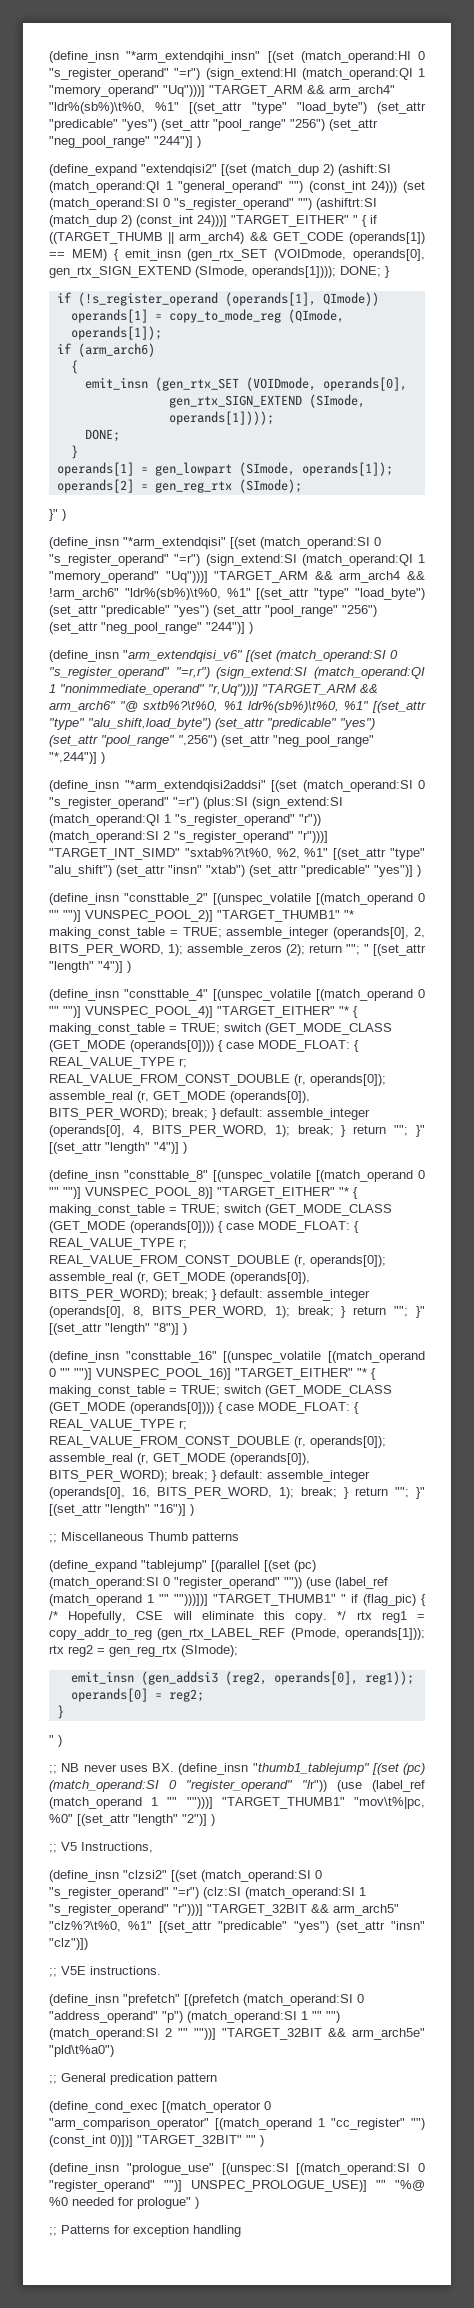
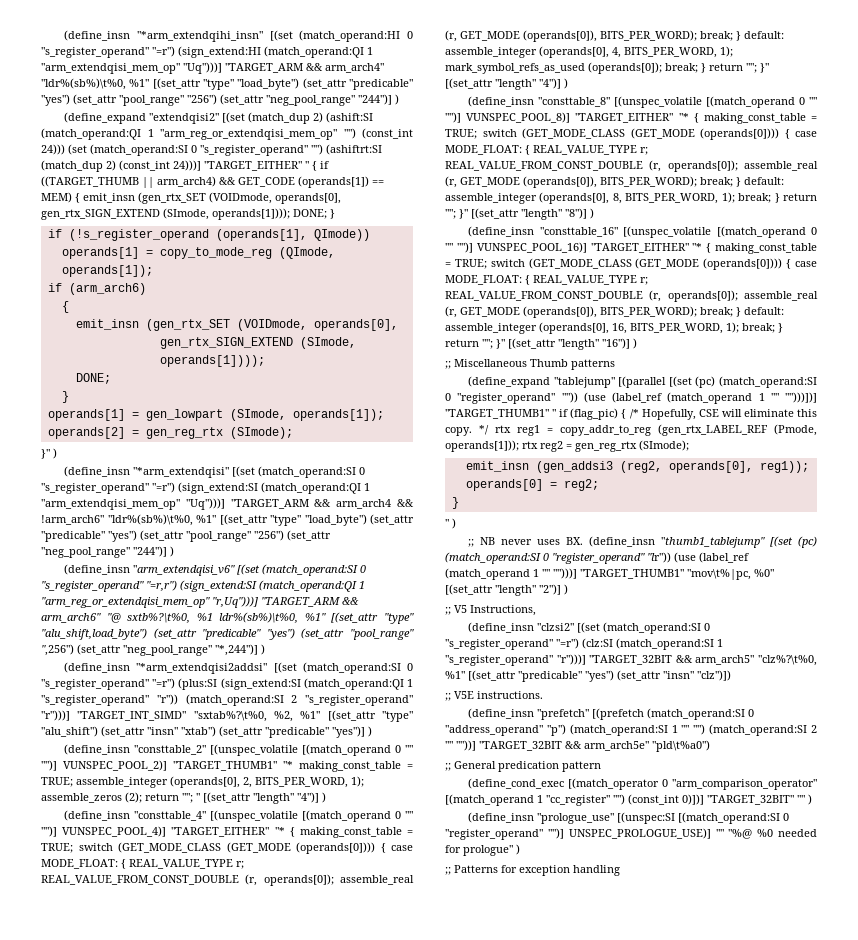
- (define_insn "*arm_extendqihi_insn" [(set (match_operand:HI 0 "s_register_operand" "=r") (sign_extend:HI (match_operand:QI 1 "memory_operand" "Uq")))] "TARGET_ARM && arm_arch4" "ldr%(sb%)\t%0, %1" [(set_attr "type" "load_byte") (set_attr "predicable" "yes") (set_attr "pool_range" "256") (set_attr "neg_pool_range" "244")] )
+ (define_insn "*arm_extendqihi_insn" [(set (match_operand:HI 0 "s_register_operand" "=r") (sign_extend:HI (match_operand:QI 1 "arm_extendqisi_mem_op" "Uq")))] "TARGET_ARM && arm_arch4" "ldr%(sb%)\t%0, %1" [(set_attr "type" "load_byte") (set_attr "predicable" "yes") (set_attr "pool_range" "256") (set_attr "neg_pool_range" "244")] )
- (define_expand "extendqisi2" [(set (match_dup 2) (ashift:SI (match_operand:QI 1 "general_operand" "") (const_int 24))) (set (match_operand:SI 0 "s_register_operand" "") (ashiftrt:SI (match_dup 2) (const_int 24)))] "TARGET_EITHER" " { if ((TARGET_THUMB || arm_arch4) && GET_CODE (operands[1]) == MEM) { emit_insn (gen_rtx_SET (VOIDmode, operands[0], gen_rtx_SIGN_EXTEND (SImode, operands[1]))); DONE; }
+ (define_expand "extendqisi2" [(set (match_dup 2) (ashift:SI (match_operand:QI 1 "arm_reg_or_extendqisi_mem_op" "") (const_int 24))) (set (match_operand:SI 0 "s_register_operand" "") (ashiftrt:SI (match_dup 2) (const_int 24)))] "TARGET_EITHER" " { if ((TARGET_THUMB || arm_arch4) && GET_CODE (operands[1]) == MEM) { emit_insn (gen_rtx_SET (VOIDmode, operands[0], gen_rtx_SIGN_EXTEND (SImode, operands[1]))); DONE; }
- (define_insn "*arm_extendqisi" [(set (match_operand:SI 0 "s_register_operand" "=r") (sign_extend:SI (match_operand:QI 1 "memory_operand" "Uq")))] "TARGET_ARM && arm_arch4 && !arm_arch6" "ldr%(sb%)\t%0, %1" [(set_attr "type" "load_byte") (set_attr "predicable" "yes") (set_attr "pool_range" "256") (set_attr "neg_pool_range" "244")] )
+ (define_insn "*arm_extendqisi" [(set (match_operand:SI 0 "s_register_operand" "=r") (sign_extend:SI (match_operand:QI 1 "arm_extendqisi_mem_op" "Uq")))] "TARGET_ARM && arm_arch4 && !arm_arch6" "ldr%(sb%)\t%0, %1" [(set_attr "type" "load_byte") (set_attr "predicable" "yes") (set_attr "pool_range" "256") (set_attr "neg_pool_range" "244")] )
- (define_insn "arm_extendqisi_v6" [(set (match_operand:SI 0 "s_register_operand" "=r,r") (sign_extend:SI (match_operand:QI 1 "nonimmediate_operand" "r,Uq")))] "TARGET_ARM && arm_arch6" "@ sxtb%?\t%0, %1 ldr%(sb%)\t%0, %1" [(set_attr "type" "alu_shift,load_byte") (set_attr "predicable" "yes") (set_attr "pool_range" ",256") (set_attr "neg_pool_range" "*,244")] )
+ (define_insn "arm_extendqisi_v6" [(set (match_operand:SI 0 "s_register_operand" "=r,r") (sign_extend:SI (match_operand:QI 1 "arm_reg_or_extendqisi_mem_op" "r,Uq")))] "TARGET_ARM && arm_arch6" "@ sxtb%?\t%0, %1 ldr%(sb%)\t%0, %1" [(set_attr "type" "alu_shift,load_byte") (set_attr "predicable" "yes") (set_attr "pool_range" ",256") (set_attr "neg_pool_range" "*,244")] )
- (define_insn "consttable_4" [(unspec_volatile [(match_operand 0 "" "")] VUNSPEC_POOL_4)] "TARGET_EITHER" "* { making_const_table = TRUE; switch (GET_MODE_CLASS (GET_MODE (operands[0]))) { case MODE_FLOAT: { REAL_VALUE_TYPE r; REAL_VALUE_FROM_CONST_DOUBLE (r, operands[0]); assemble_real (r, GET_MODE (operands[0]), BITS_PER_WORD); break; } default: assemble_integer (operands[0], 4, BITS_PER_WORD, 1); break; } return ""; }" [(set_attr "length" "4")] )
+ (define_insn "consttable_4" [(unspec_volatile [(match_operand 0 "" "")] VUNSPEC_POOL_4)] "TARGET_EITHER" "* { making_const_table = TRUE; switch (GET_MODE_CLASS (GET_MODE (operands[0]))) { case MODE_FLOAT: { REAL_VALUE_TYPE r; REAL_VALUE_FROM_CONST_DOUBLE (r, operands[0]); assemble_real (r, GET_MODE (operands[0]), BITS_PER_WORD); break; } default: assemble_integer (operands[0], 4, BITS_PER_WORD, 1); mark_symbol_refs_as_used (operands[0]); break; } return ""; }" [(set_attr "length" "4")] )

